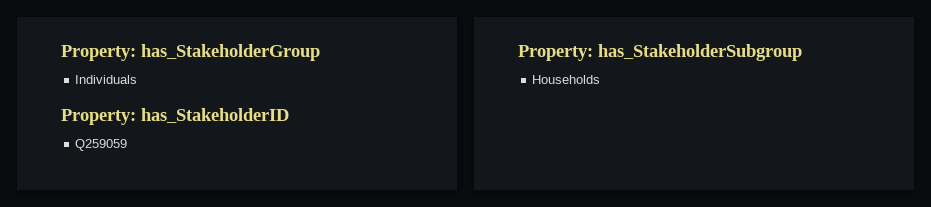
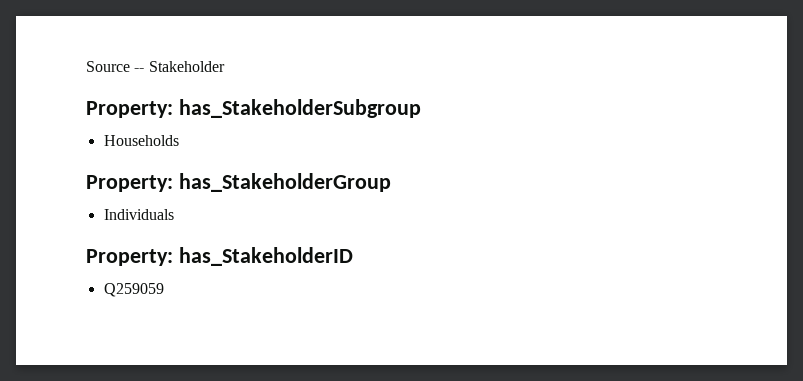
+ Source -- Stakeholder
+ Property: has_StakeholderSubgroup
+ Households
- Property: has_StakeholderSubgroup
- Households

